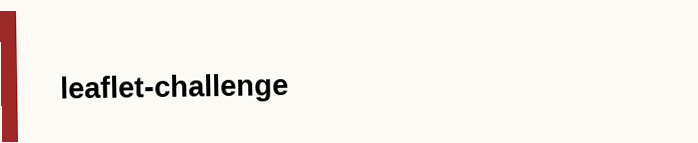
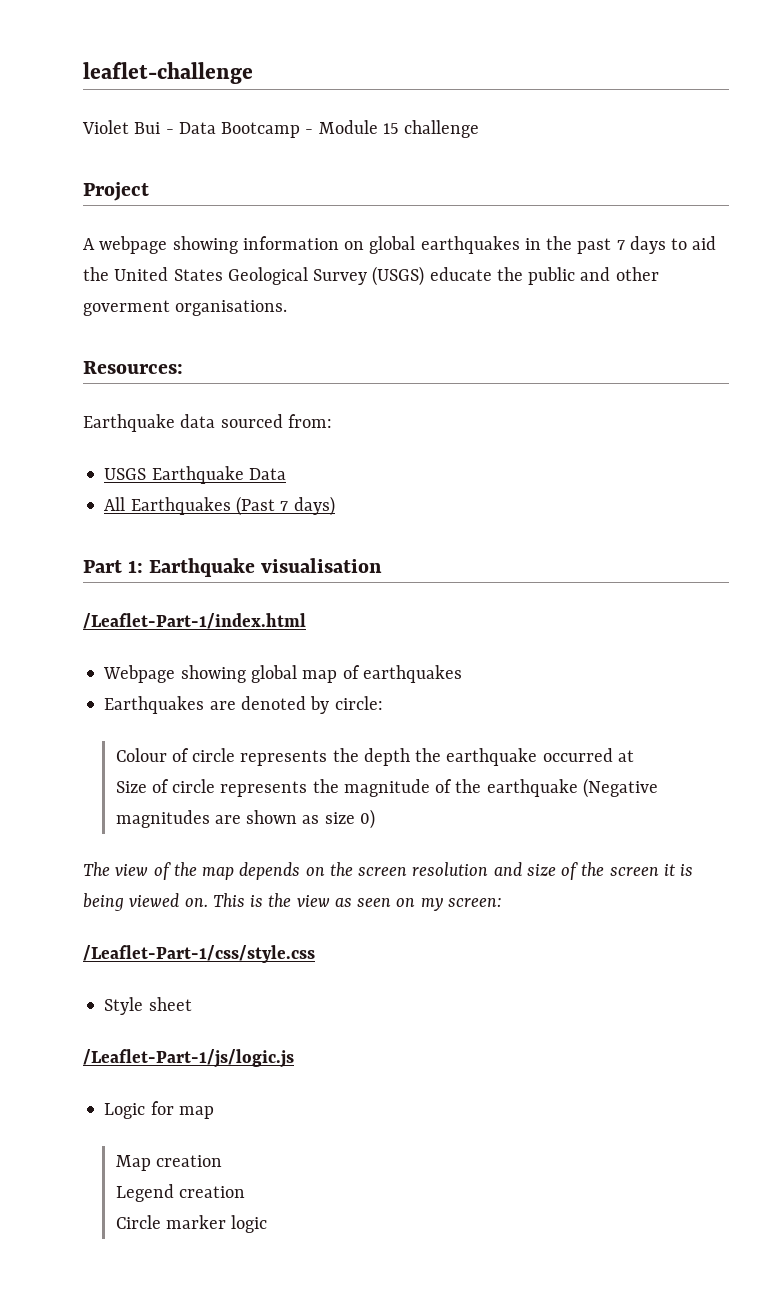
+ Violet Bui - Data Bootcamp - Module 15 challenge
+ Project
+ A webpage showing information on global earthquakes in the past 7 days to aid the United States Geological Survey (USGS) educate the public and other goverment organisations.
+ Resources:
+ Earthquake data sourced from:
+ USGS Earthquake Data
+ All Earthquakes (Past 7 days)
+ Part 1: Earthquake visualisation
+ /Leaflet-Part-1/index.html
+ Webpage showing global map of earthquakes
+ Earthquakes are denoted by circle:
+ Colour of circle represents the depth the earthquake occurred at
+ Size of circle represents the magnitude of the earthquake (Negative magnitudes are shown as size 0)
+ The view of the map depends on the screen resolution and size of the screen it is being viewed on. This is the view as seen on my screen:
+ /Leaflet-Part-1/css/style.css
+ Style sheet
+ /Leaflet-Part-1/js/logic.js
+ Logic for map
+ Map creation
+ Legend creation
+ Circle marker logic

